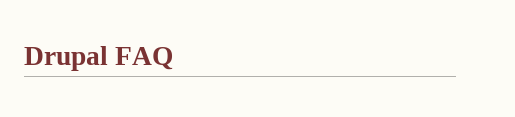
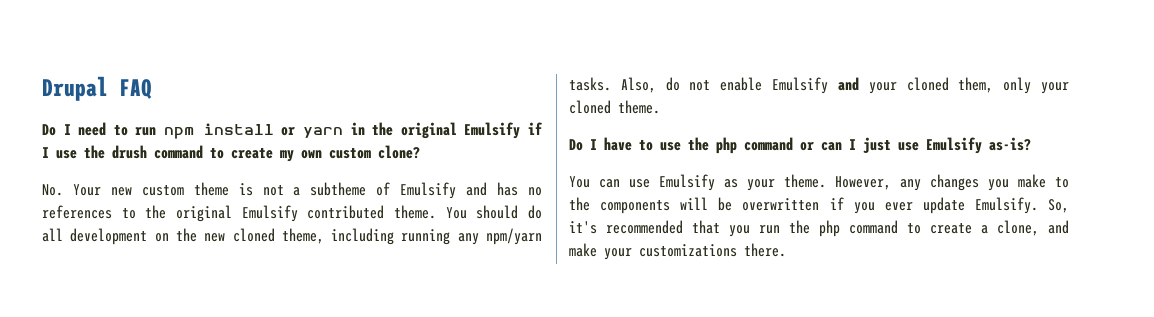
+ Do I need to run npm install or yarn in the original Emulsify if I use the drush command to create my own custom clone?
+ No. Your new custom theme is not a subtheme of Emulsify and has no references to the original Emulsify contributed theme. You should do all development on the new cloned theme, including running any npm/yarn tasks. Also, do not enable Emulsify and your cloned them, only your cloned theme.
+ Do I have to use the php command or can I just use Emulsify as-is?
+ You can use Emulsify as your theme. However, any changes you make to the components will be overwritten if you ever update Emulsify. So, it's recommended that you run the php command to create a clone, and make your customizations there.

